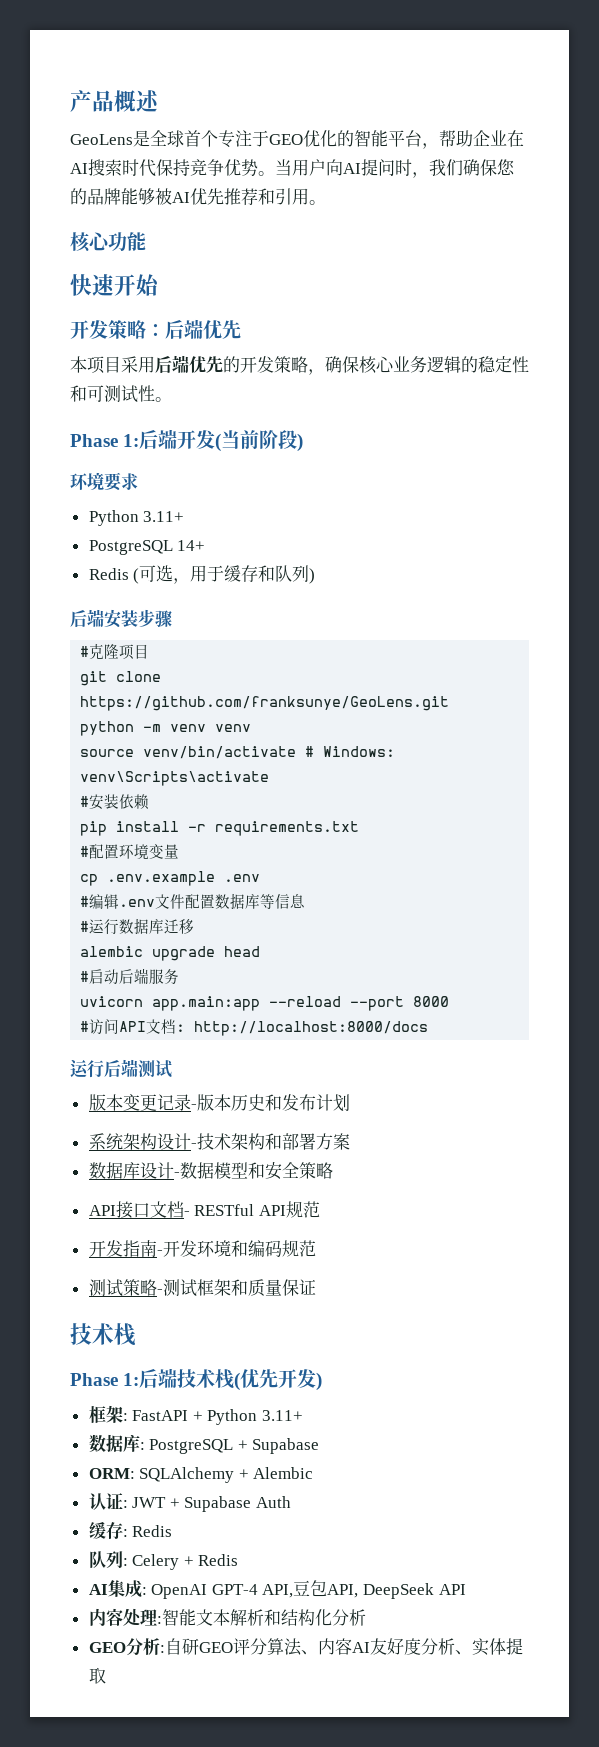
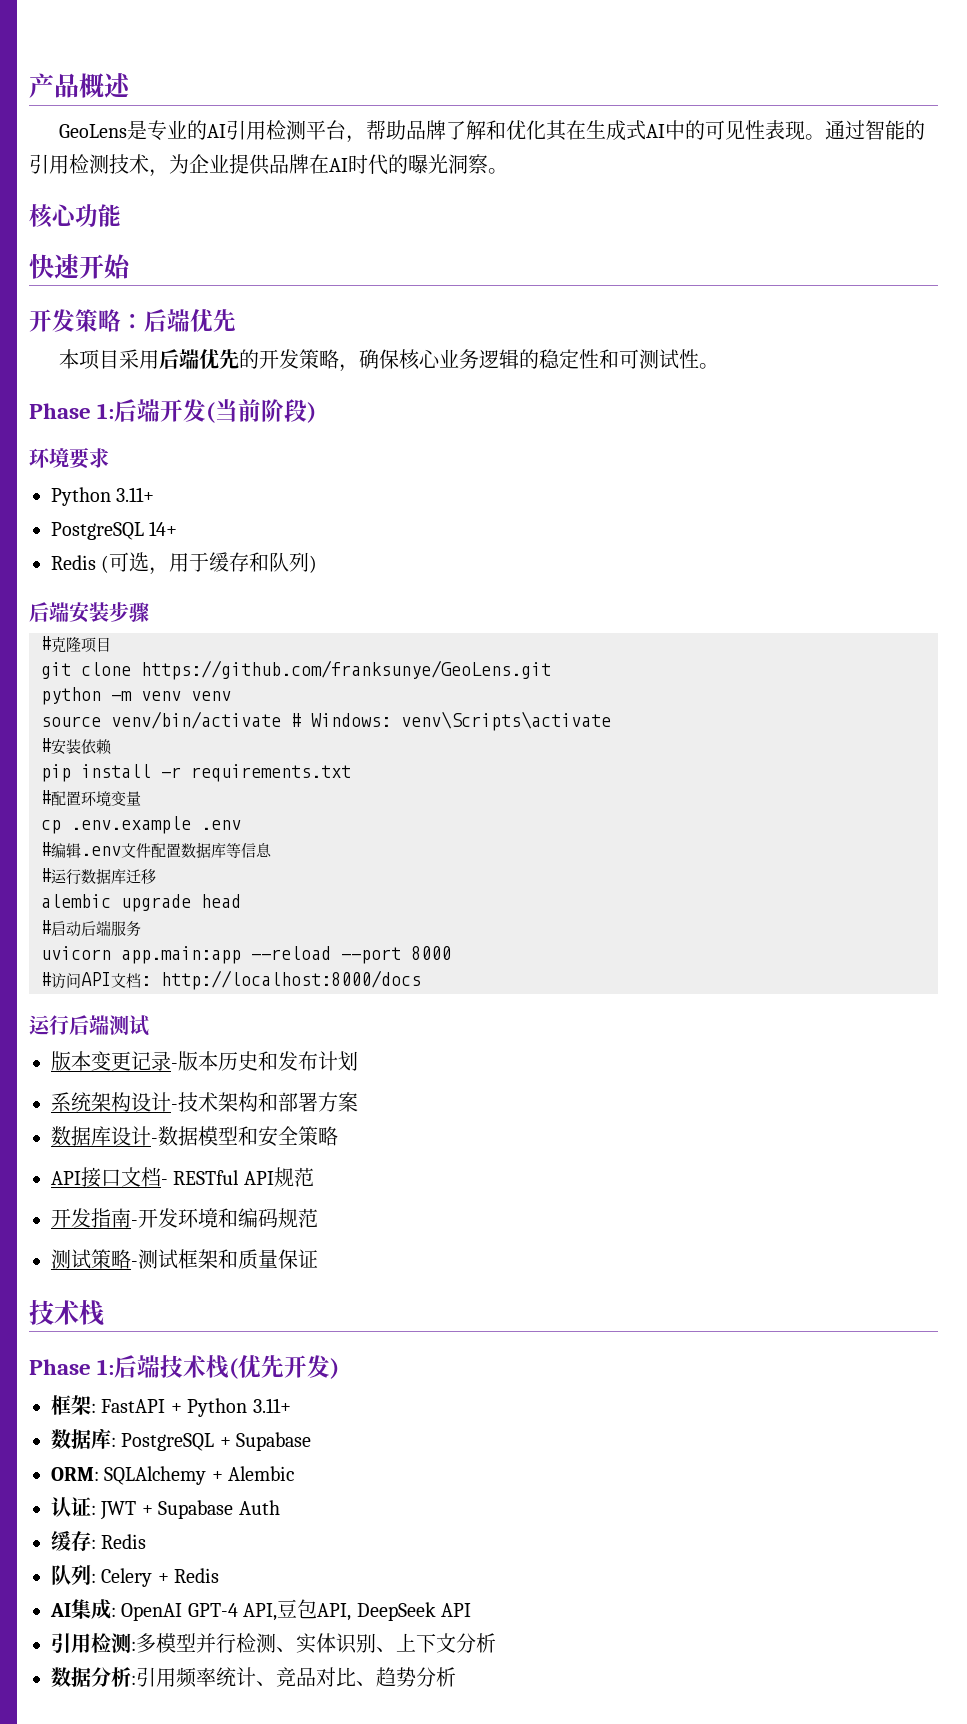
- GeoLens是全球首个专注于GEO优化的智能平台，帮助企业在AI搜索时代保持竞争优势。当用户向AI提问时，我们确保您的品牌能够被AI优先推荐和引用。
+ GeoLens是专业的AI引用检测平台，帮助品牌了解和优化其在生成式AI中的可见性表现。通过智能的引用检测技术，为企业提供品牌在AI时代的曝光洞察。
- 内容处理:智能文本解析和结构化分析
+ 引用检测:多模型并行检测、实体识别、上下文分析
- GEO分析:自研GEO评分算法、内容AI友好度分析、实体提取
+ 数据分析:引用频率统计、竞品对比、趋势分析

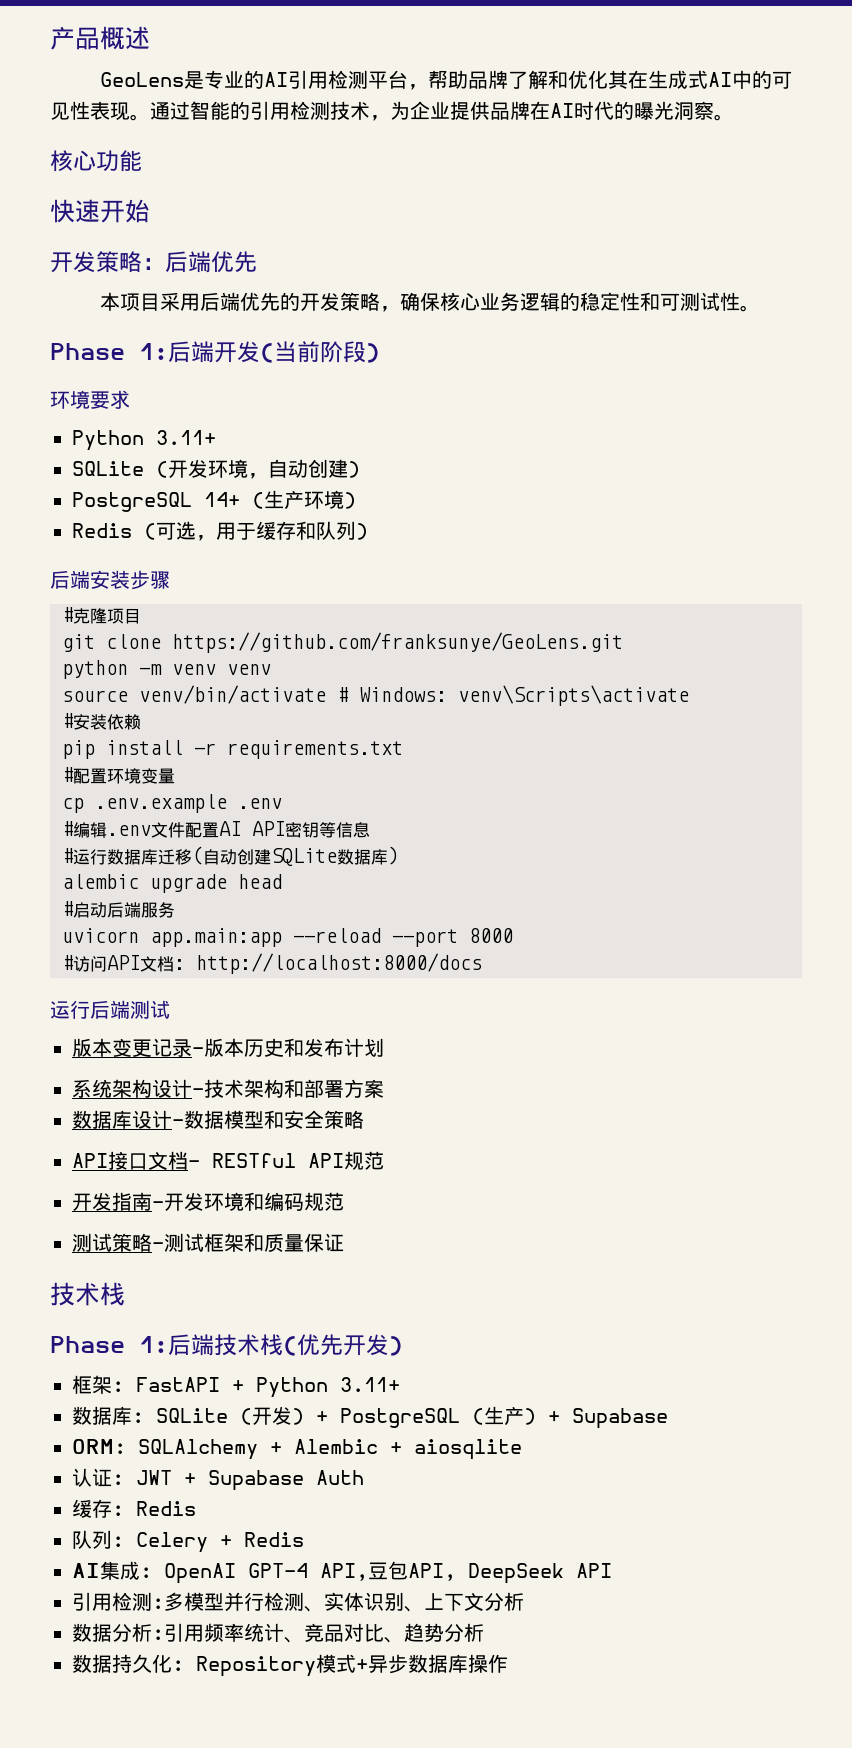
- PostgreSQL 14+
+ SQLite (开发环境，自动创建)
+ PostgreSQL 14+ (生产环境)
- #编辑.env文件配置数据库等信息
+ #编辑.env文件配置AI API密钥等信息
- #运行数据库迁移
+ #运行数据库迁移(自动创建SQLite数据库)
- 数据库: PostgreSQL + Supabase
+ 数据库: SQLite (开发) + PostgreSQL (生产) + Supabase
- ORM: SQLAlchemy + Alembic
+ ORM: SQLAlchemy + Alembic + aiosqlite
+ 数据持久化: Repository模式+异步数据库操作

